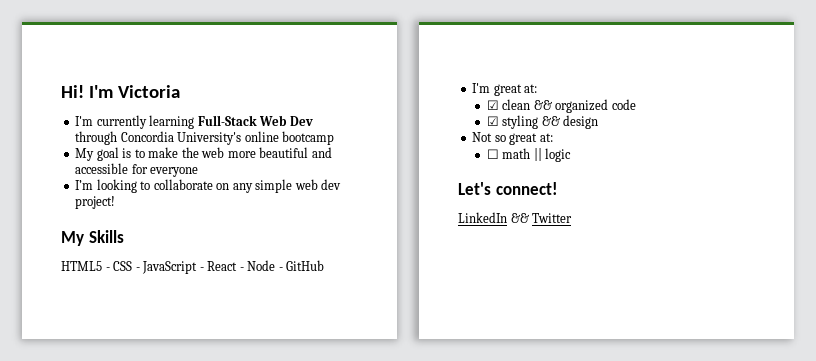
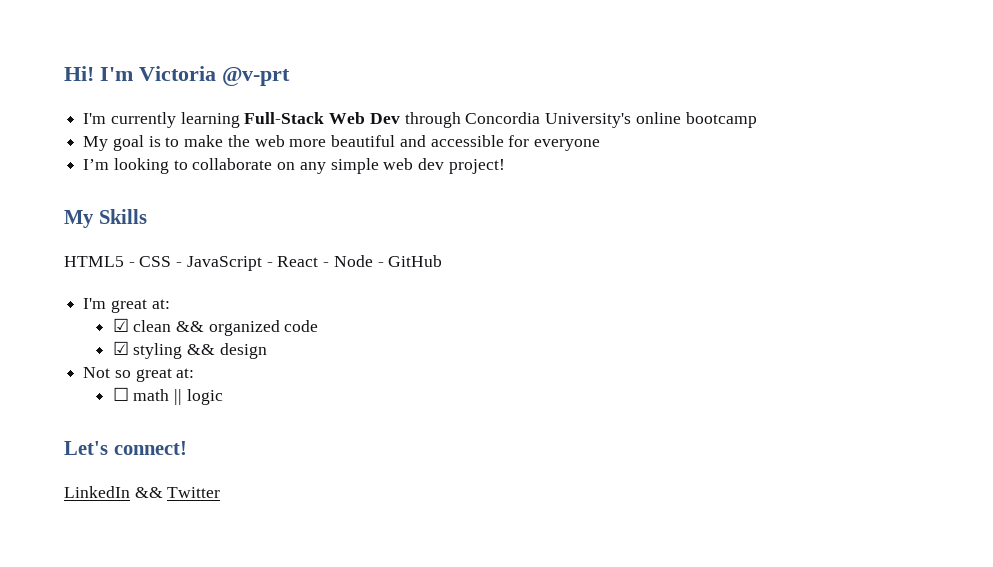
- I'm Victoria
+ I'm Victoria @v-prt

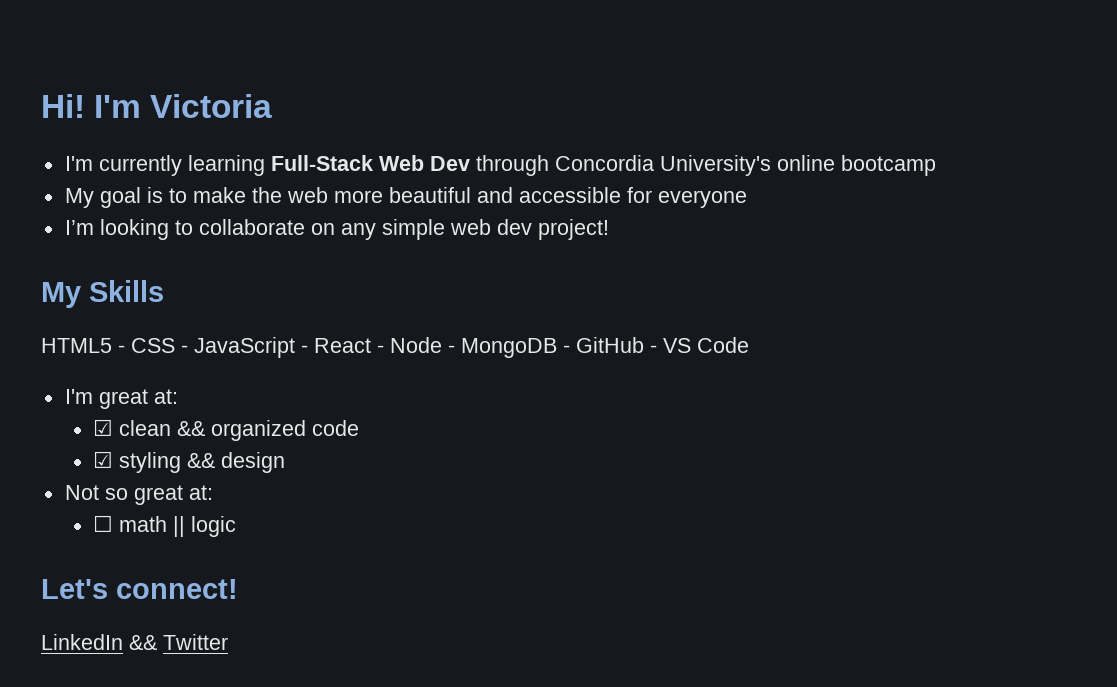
- I'm Victoria @v-prt
+ I'm Victoria
- HTML5 - CSS - JavaScript - React - Node - GitHub
+ HTML5 - CSS - JavaScript - React - Node - MongoDB - GitHub - VS Code

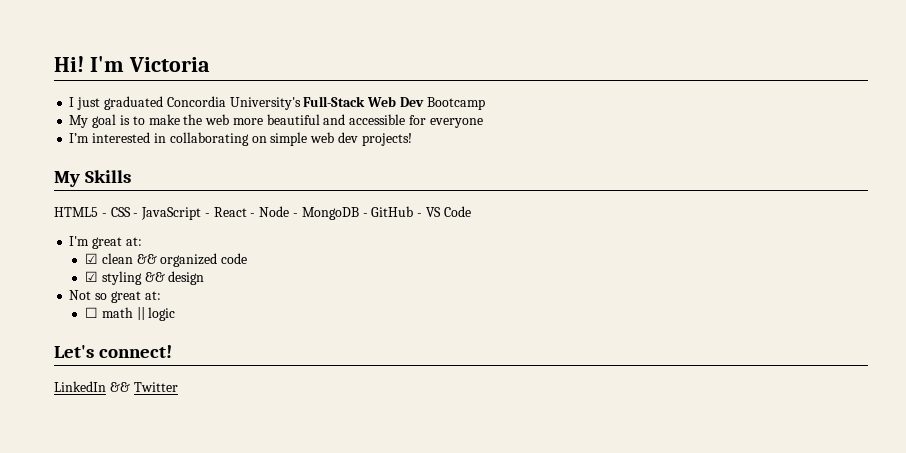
- I'm currently learning Full-Stack Web Dev through Concordia University's online bootcamp
+ I just graduated Concordia University's Full-Stack Web Dev Bootcamp
- I’m looking to collaborate on any simple web dev project!
+ I’m interested in collaborating on simple web dev projects!

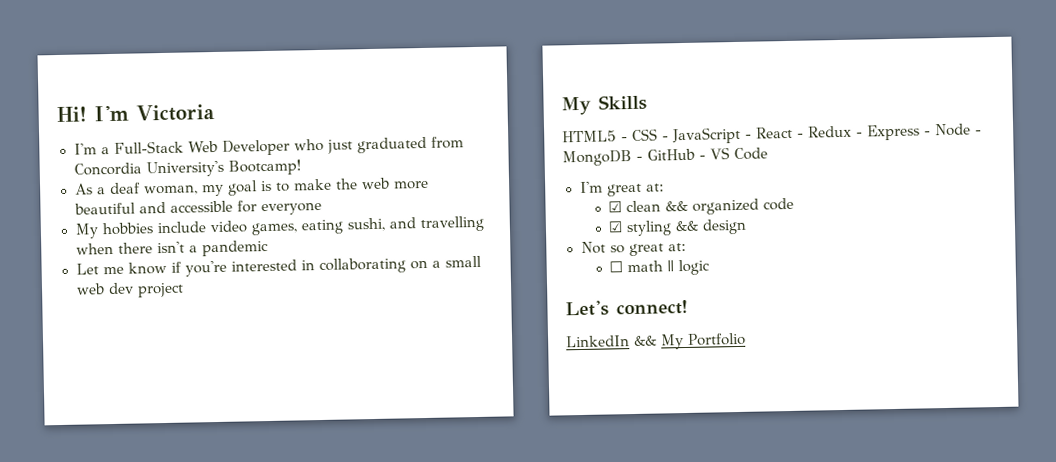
- I just graduated Concordia University's Full-Stack Web Dev Bootcamp
- My goal is to make the web more beautiful and accessible for everyone
+ I'm a Full-Stack Web Developer who just graduated from Concordia University's Bootcamp!
+ As a deaf woman, my goal is to make the web more beautiful and accessible for everyone
- I’m interested in collaborating on simple web dev projects!
+ My hobbies include video games, eating sushi, and travelling when there isn't a pandemic
+ Let me know if you're interested in collaborating on a small web dev project
- HTML5 - CSS - JavaScript - React - Node - MongoDB - GitHub - VS Code
+ HTML5 - CSS - JavaScript - React - Redux - Express - Node - MongoDB - GitHub - VS Code
- LinkedIn && Twitter
+ LinkedIn && My Portfolio

